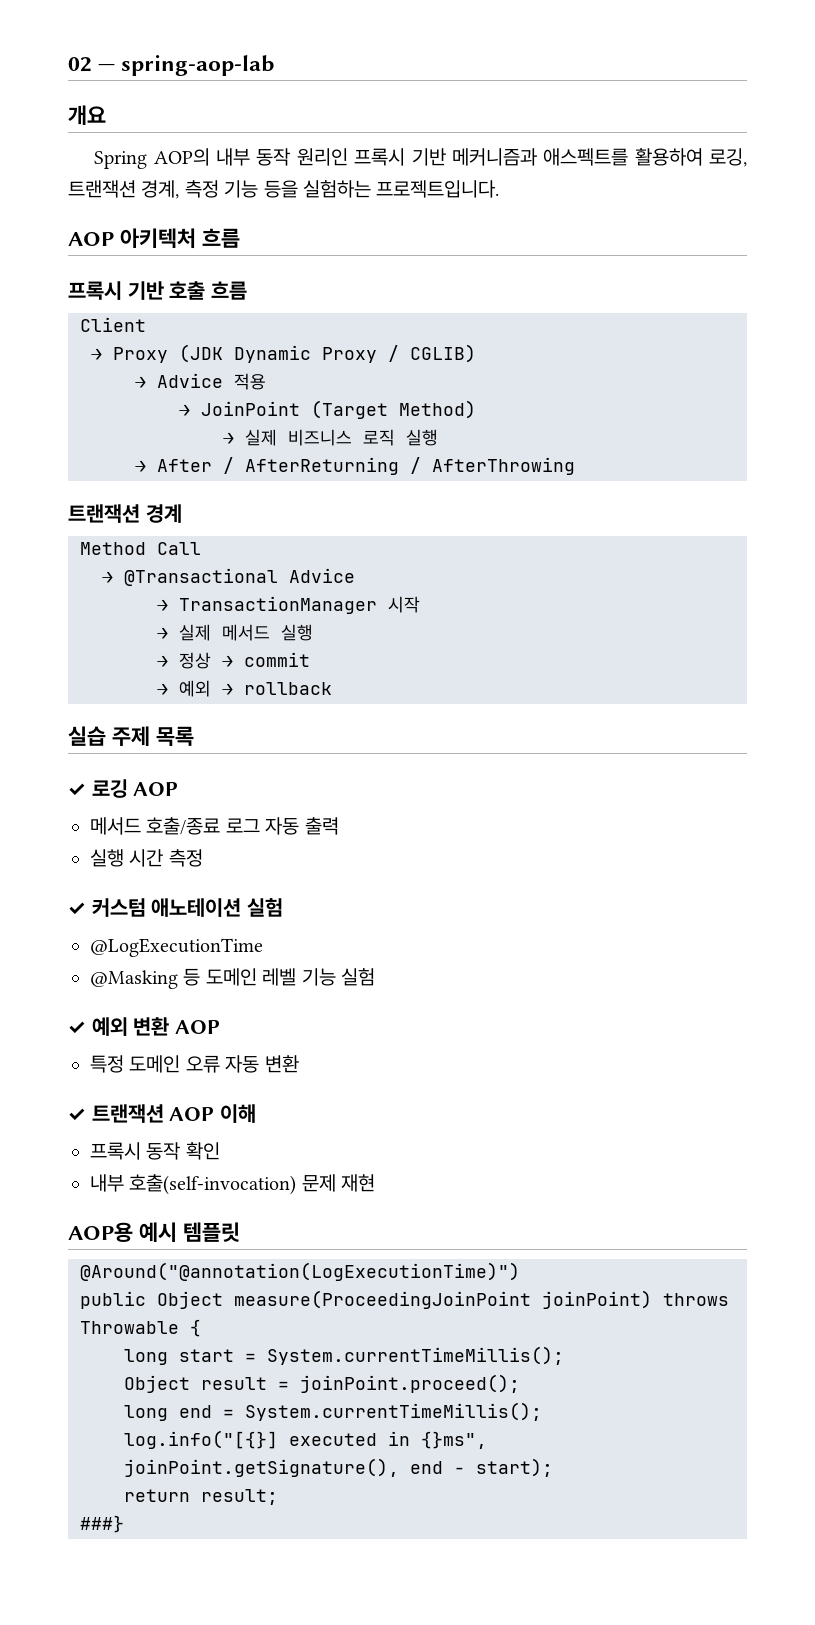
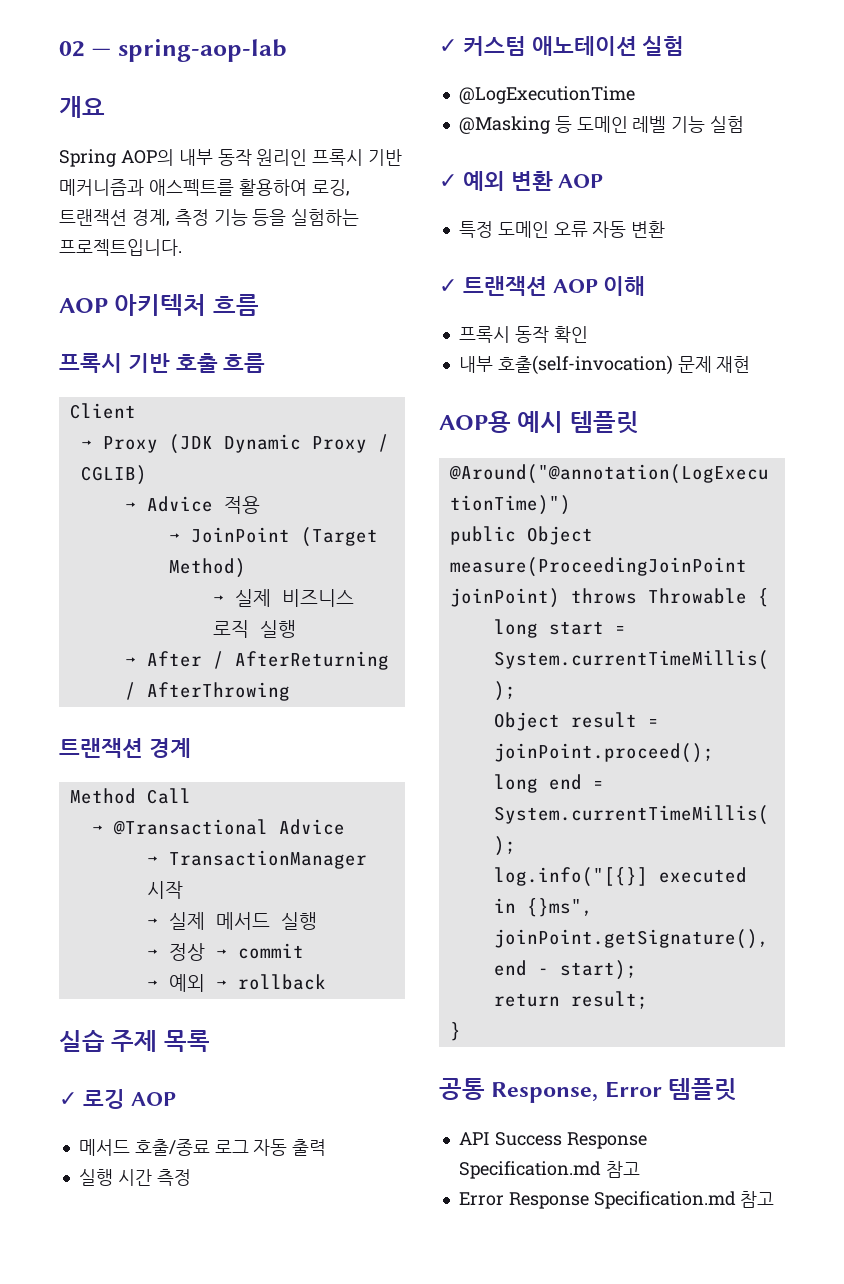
- ###}
+ }
+ 공통 Response, Error 템플릿
+ API Success Response Specification.md 참고
+ Error Response Specification.md 참고

